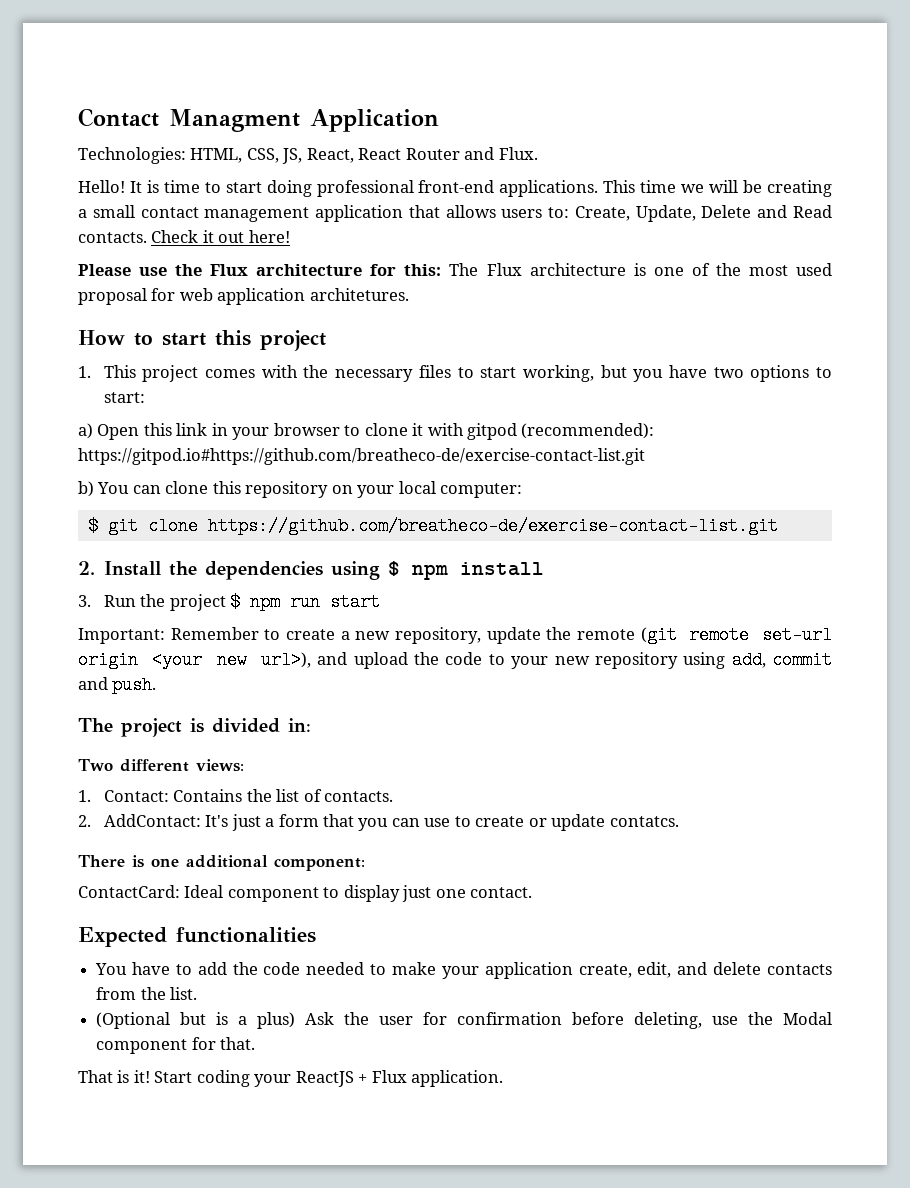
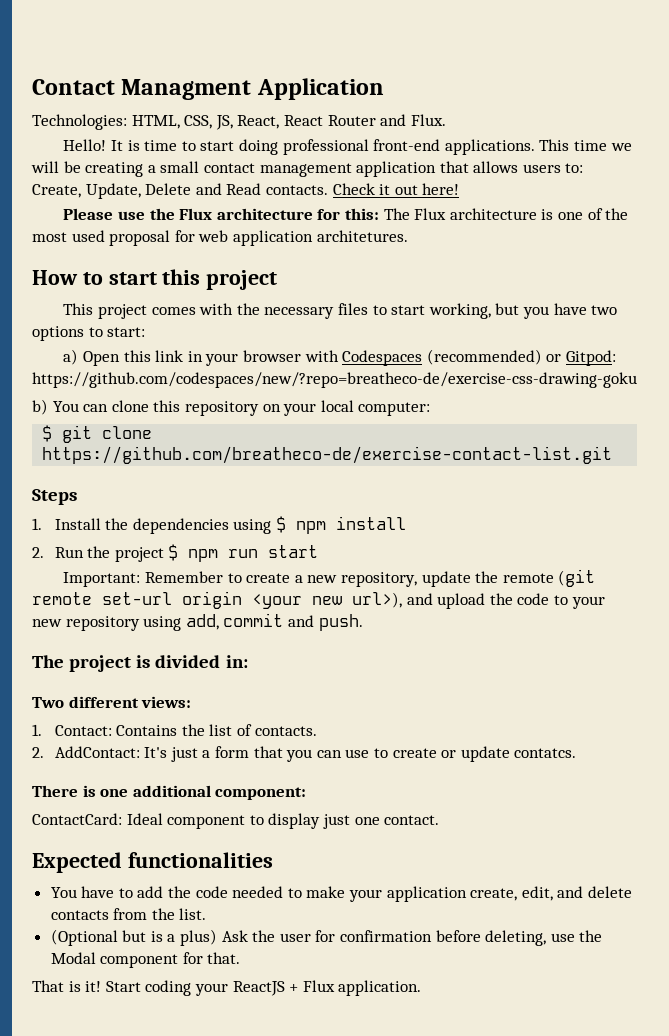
- 1. This project comes with the necessary files to start working, but you have two options to start:
+ This project comes with the necessary files to start working, but you have two options to start:
- a) Open this link in your browser to clone it with gitpod (recommended): https://gitpod.io#https://github.com/breatheco-de/exercise-contact-list.git
+ a) Open this link in your browser with Codespaces (recommended) or Gitpod: https://github.com/codespaces/new/?repo=breatheco-de/exercise-css-drawing-goku
- 2. Install the dependencies using $ npm install
+ Steps
+ 1. Install the dependencies using $ npm install
- 3. Run the project $ npm run start
+ 2. Run the project $ npm run start

